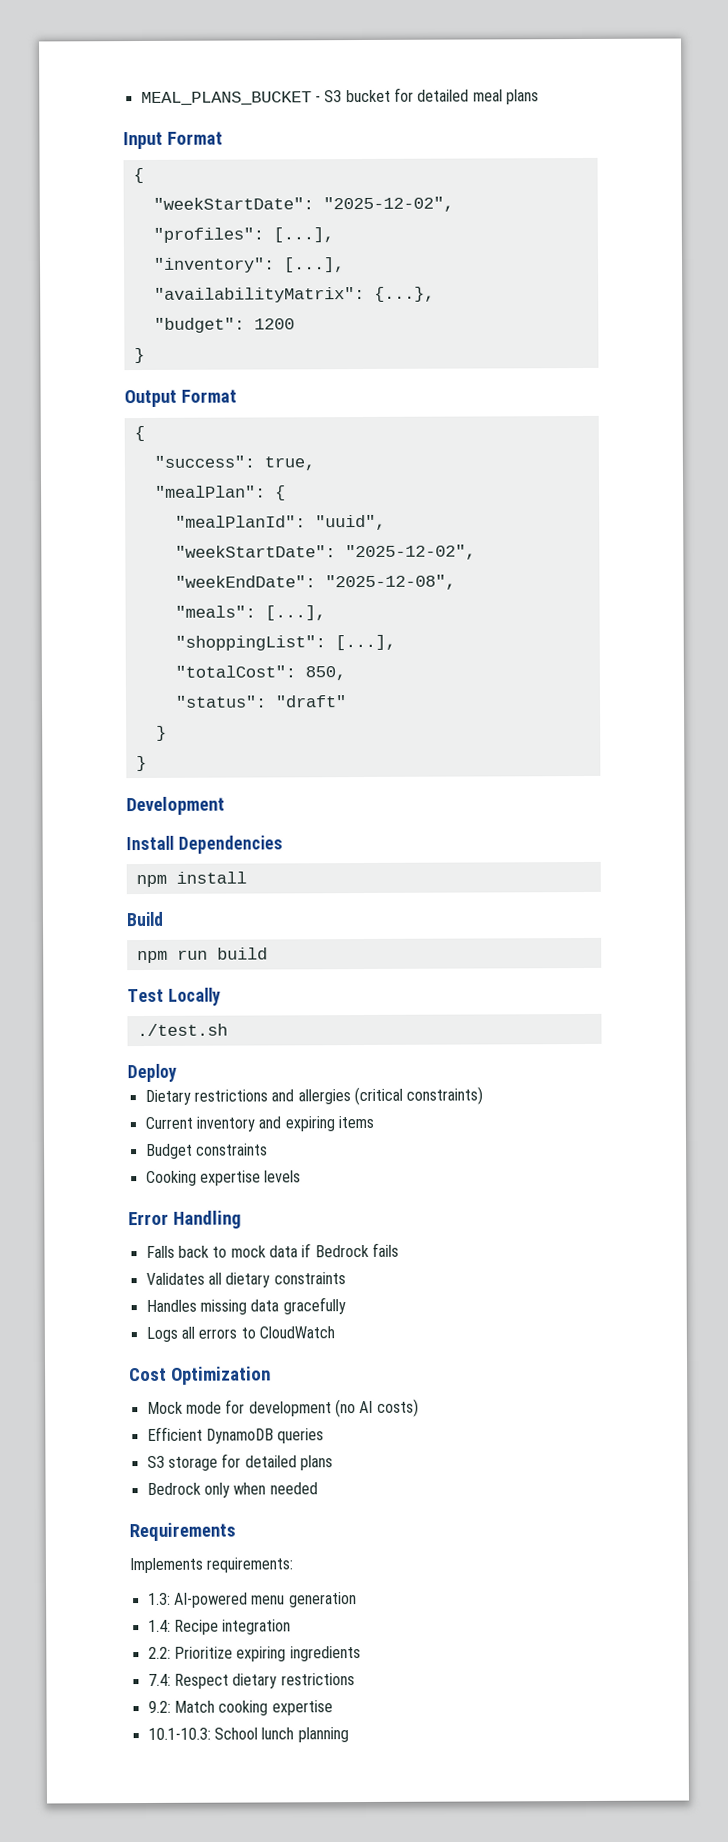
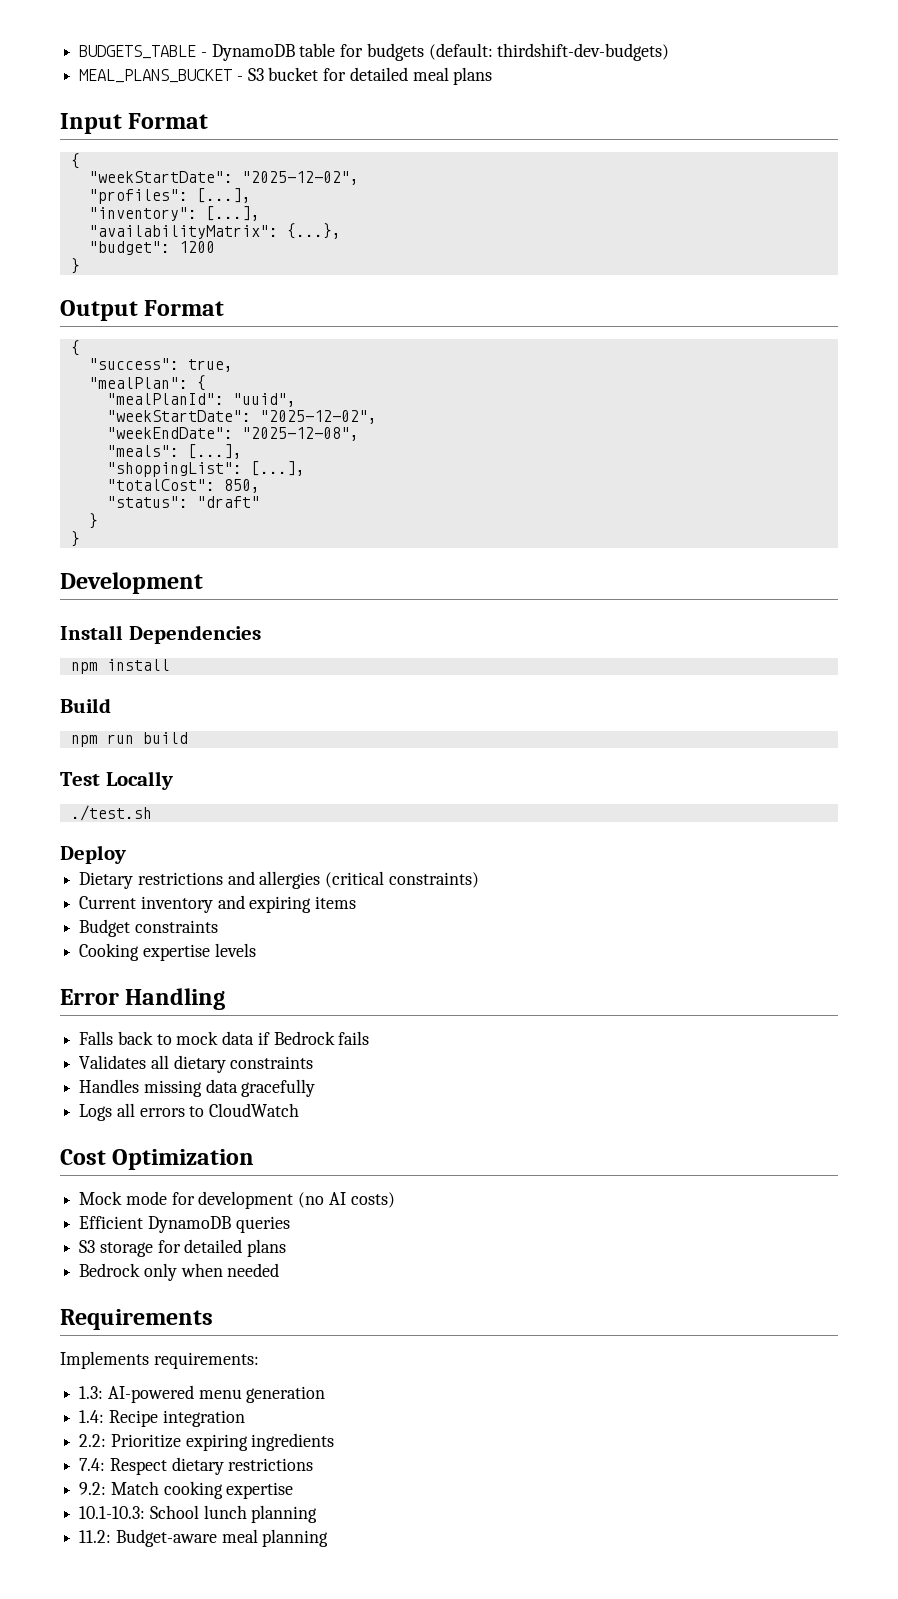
+ BUDGETS_TABLE - DynamoDB table for budgets (default: thirdshift-dev-budgets)
+ 11.2: Budget-aware meal planning

